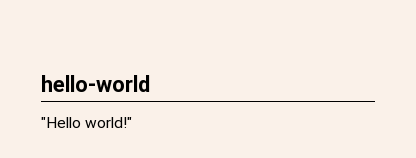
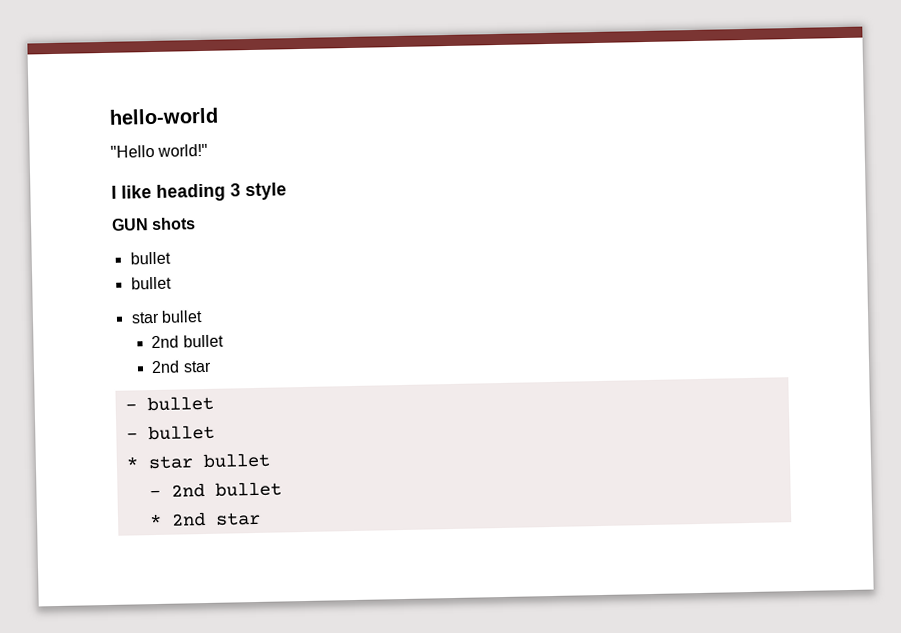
+ I like heading 3 style
+ GUN shots
+ bullet
+ bullet
+ star bullet
+ 2nd bullet
+ 2nd star
+ - bullet
+ - bullet
+ * star bullet
+ - 2nd bullet
+ * 2nd star

